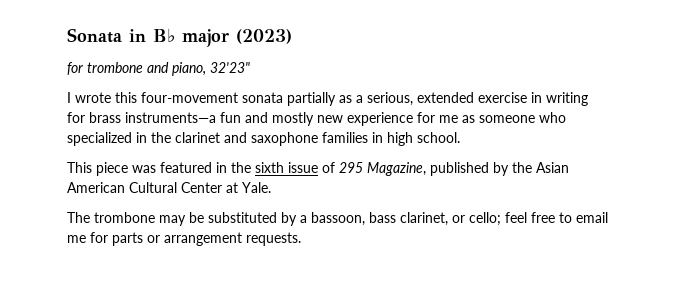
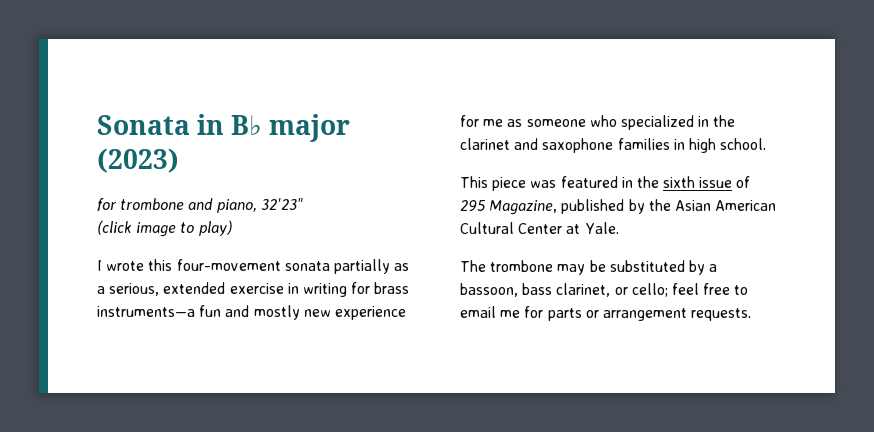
+ (click image to play)

